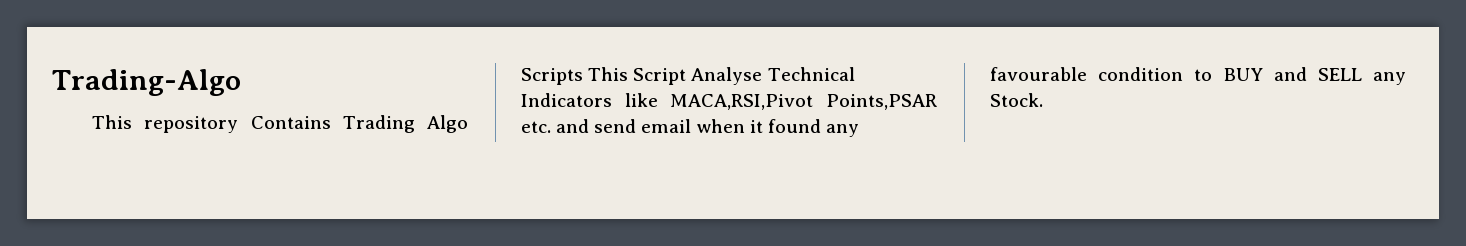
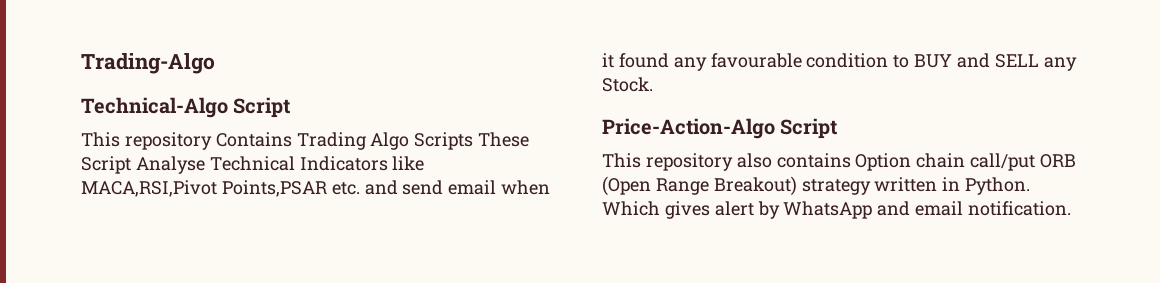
+ Technical-Algo Script
- This repository Contains Trading Algo Scripts This Script Analyse Technical Indicators like MACA,RSI,Pivot Points,PSAR etc. and send email when it found any favourable condition to BUY and SELL any Stock.
+ This repository Contains Trading Algo Scripts These Script Analyse Technical Indicators like MACA,RSI,Pivot Points,PSAR etc. and send email when it found any favourable condition to BUY and SELL any Stock.
+ Price-Action-Algo Script
+ This repository also contains Option chain call/put ORB (Open Range Breakout) strategy written in Python. Which gives alert by WhatsApp and email notification.

